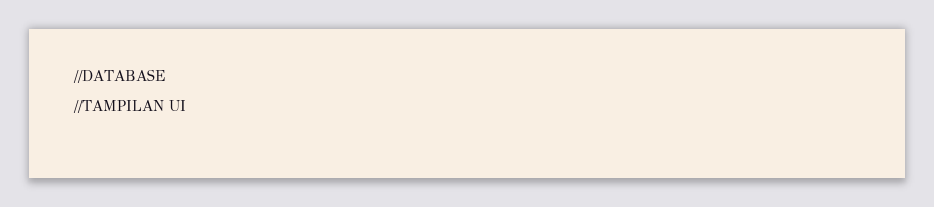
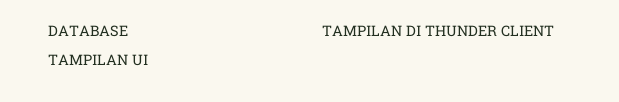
- //DATABASE
- //TAMPILAN UI
+ DATABASE
+ TAMPILAN UI
+ TAMPILAN DI THUNDER CLIENT

